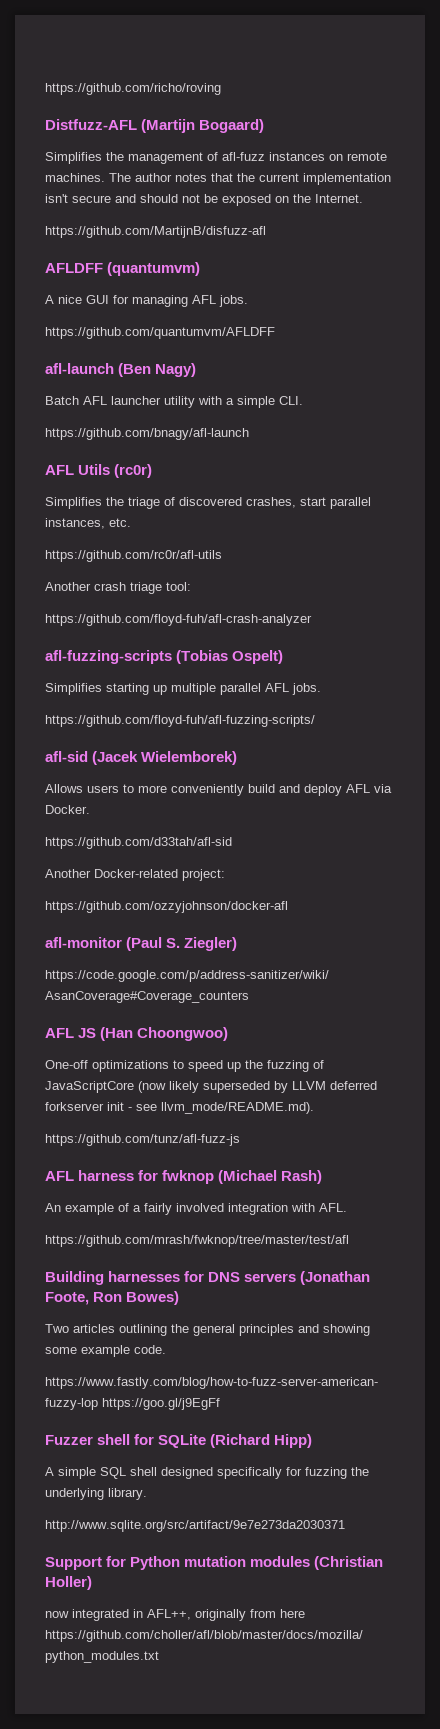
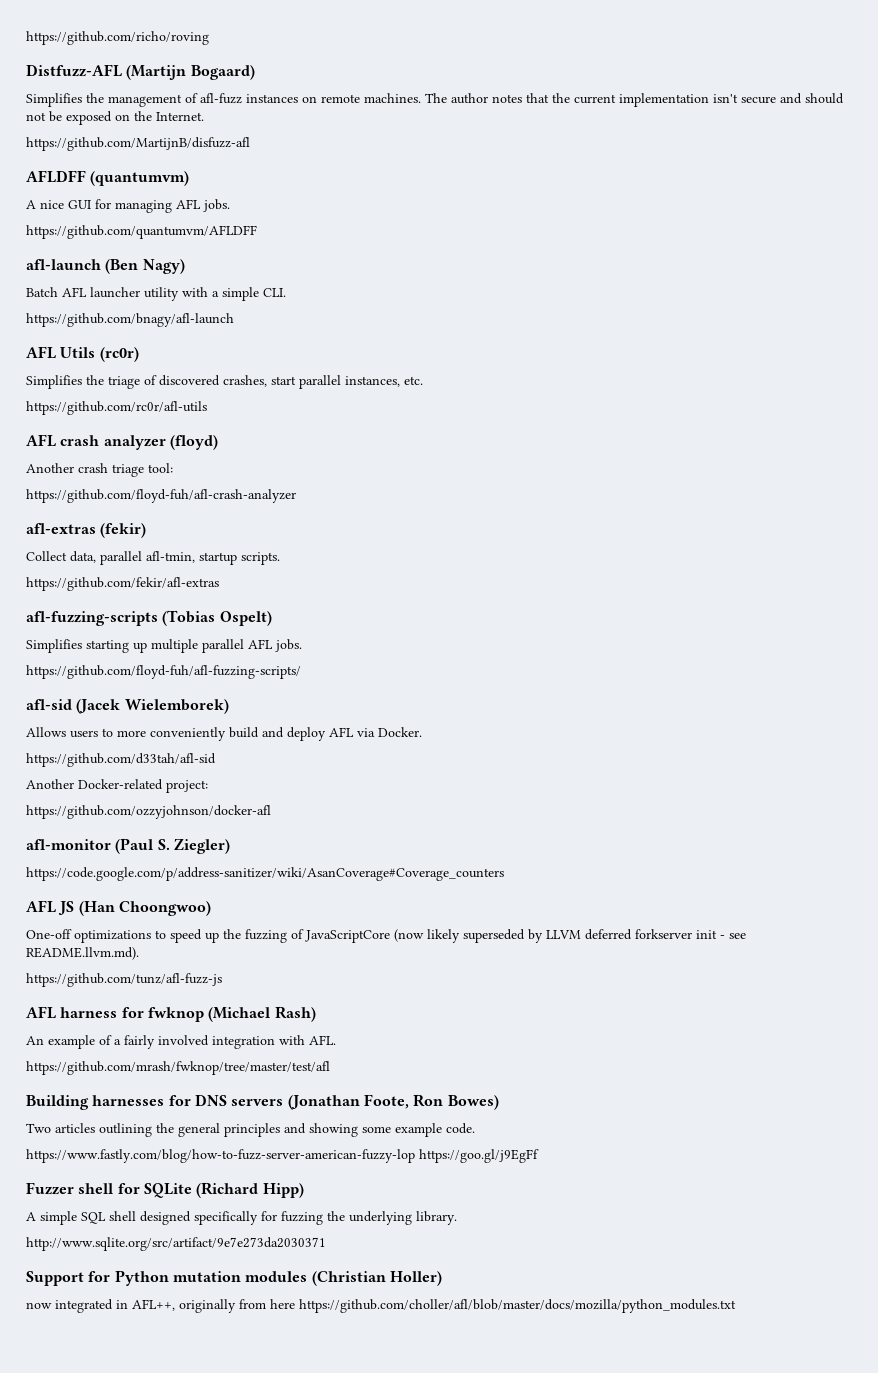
+ AFL crash analyzer (floyd)
+ afl-extras (fekir)
+ Collect data, parallel afl-tmin, startup scripts.
+ https://github.com/fekir/afl-extras
- One-off optimizations to speed up the fuzzing of JavaScriptCore (now likely superseded by LLVM deferred forkserver init - see llvm_mode/README.md).
+ One-off optimizations to speed up the fuzzing of JavaScriptCore (now likely superseded by LLVM deferred forkserver init - see README.llvm.md).

